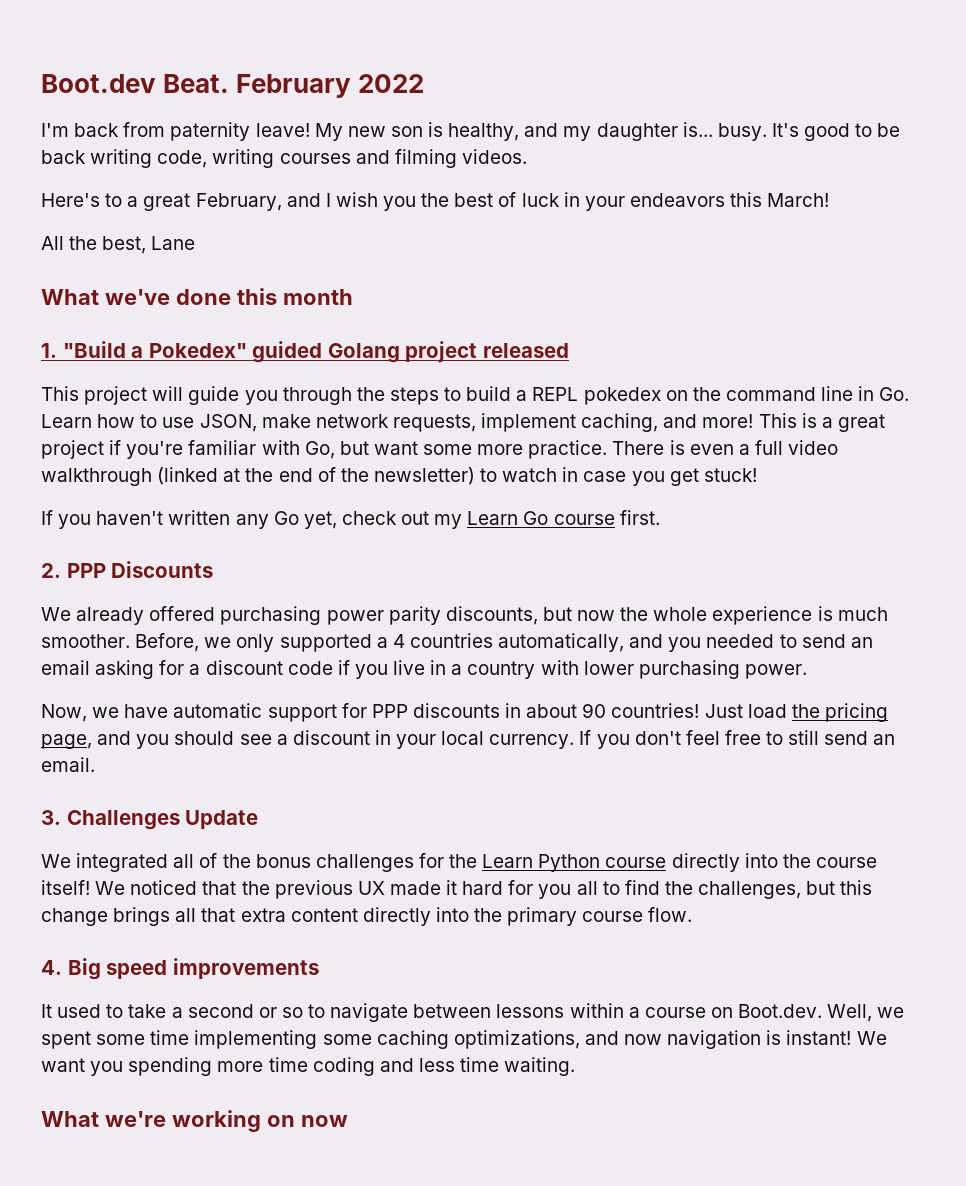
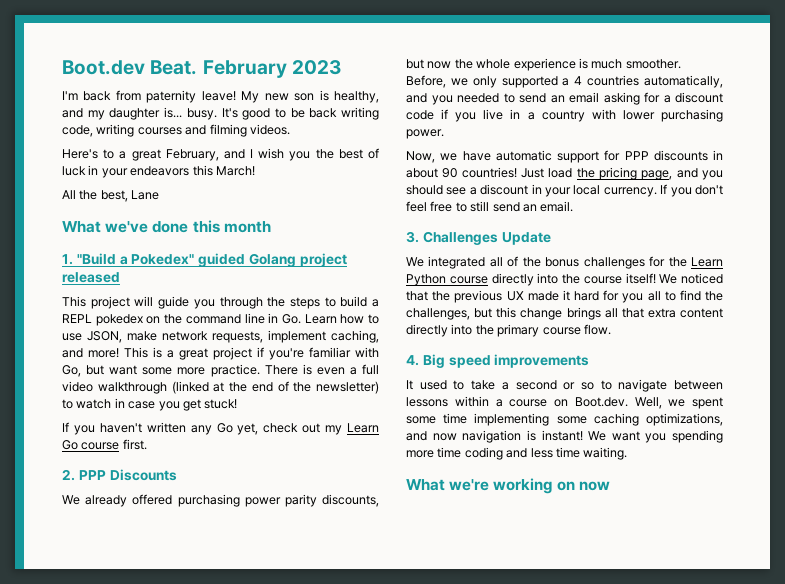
- February 2022
+ February 2023

